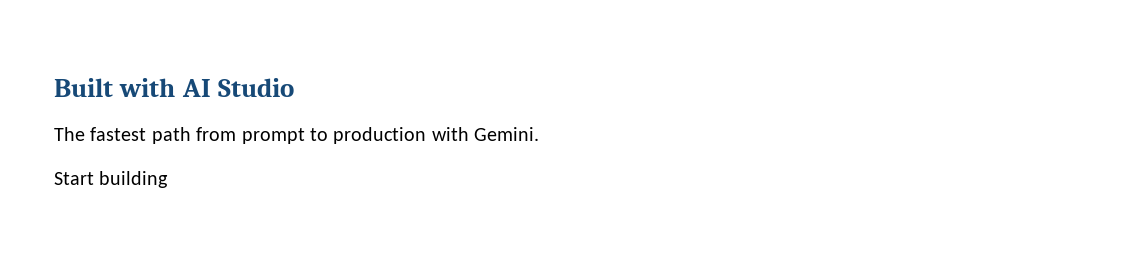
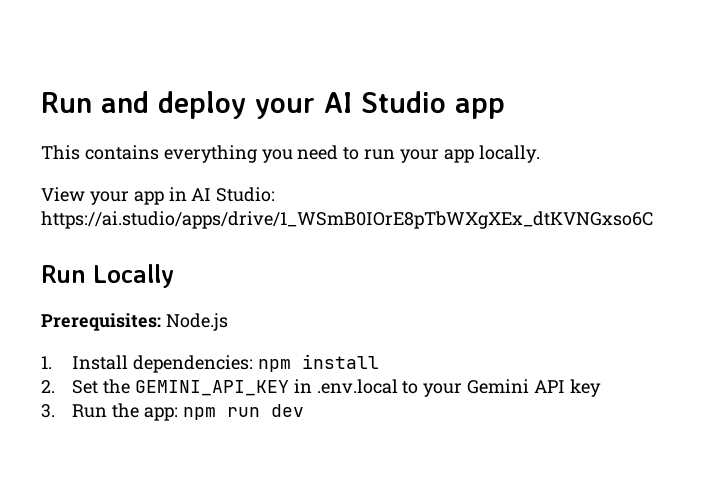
- Built with AI Studio
- The fastest path from prompt to production with Gemini.
- Start building
+ Run and deploy your AI Studio app
+ This contains everything you need to run your app locally.
+ View your app in AI Studio: https://ai.studio/apps/drive/1_WSmB0IOrE8pTbWXgXEx_dtKVNGxso6C
+ Run Locally
+ Prerequisites: Node.js
+ 1. Install dependencies: npm install
+ 2. Set the GEMINI_API_KEY in .env.local to your Gemini API key
+ 3. Run the app: npm run dev

